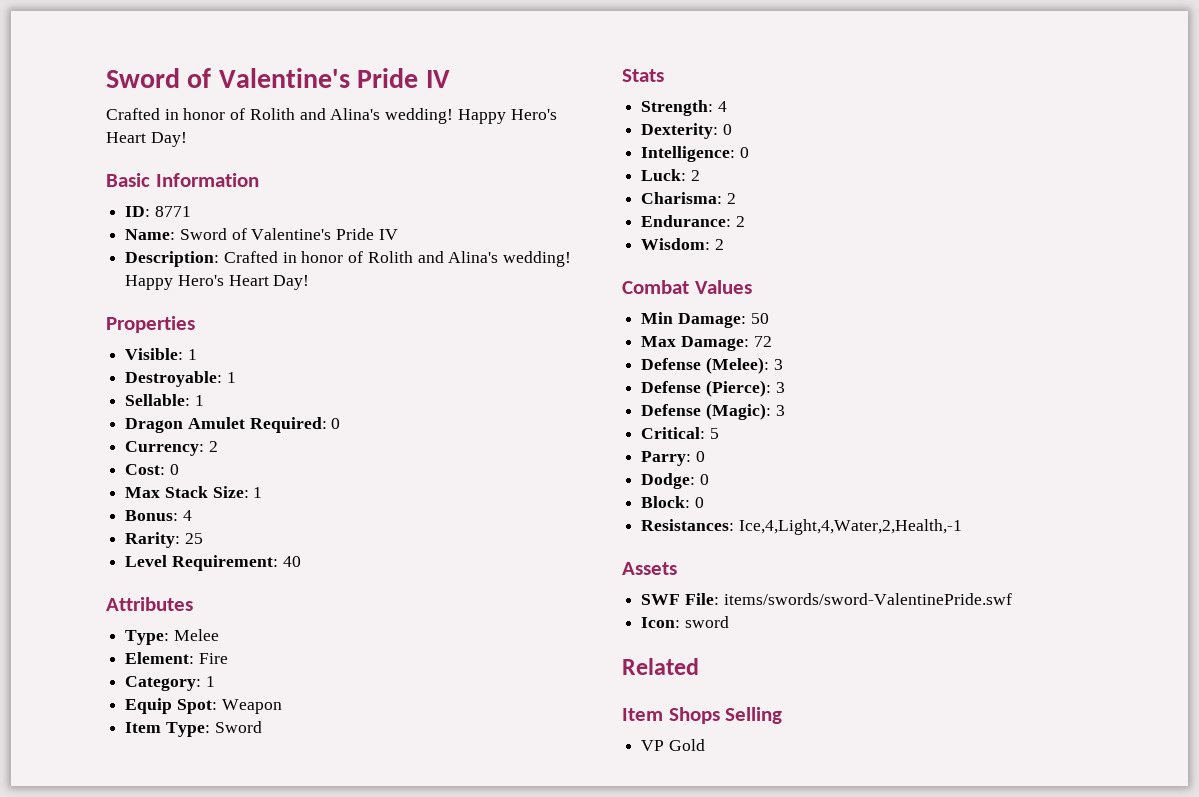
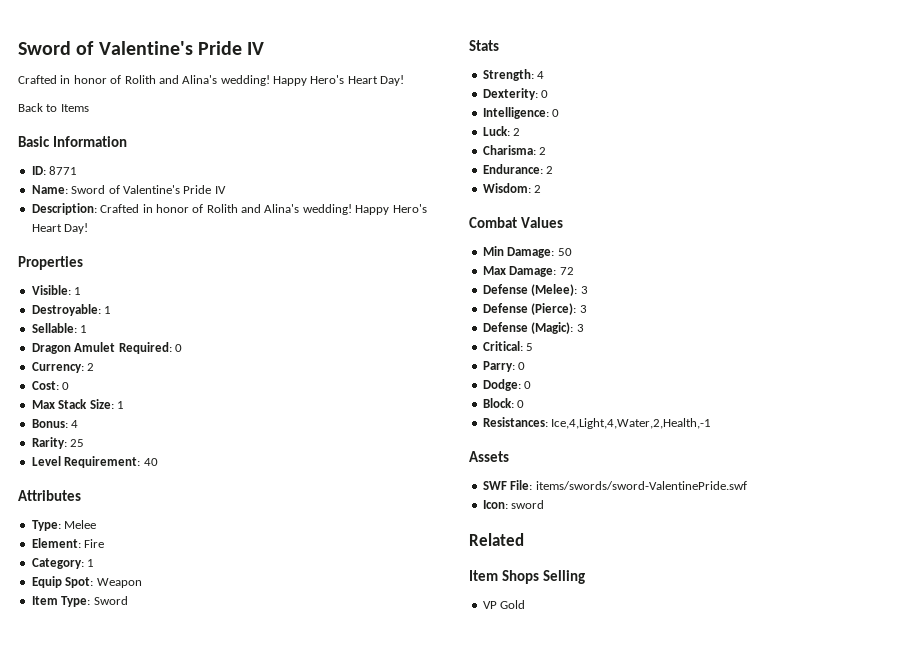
+ Back to Items

